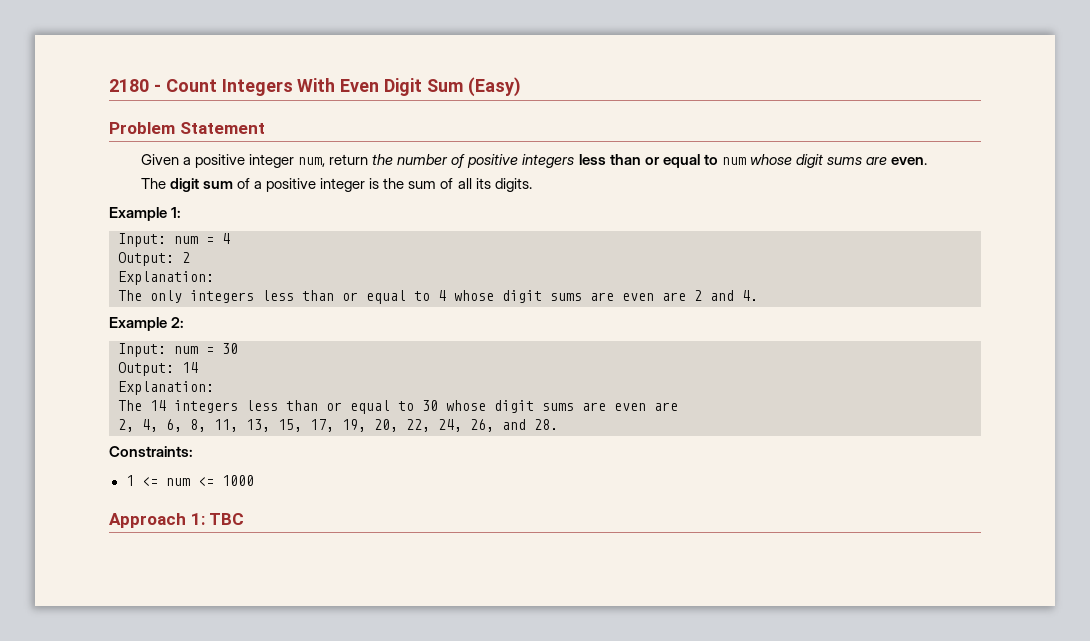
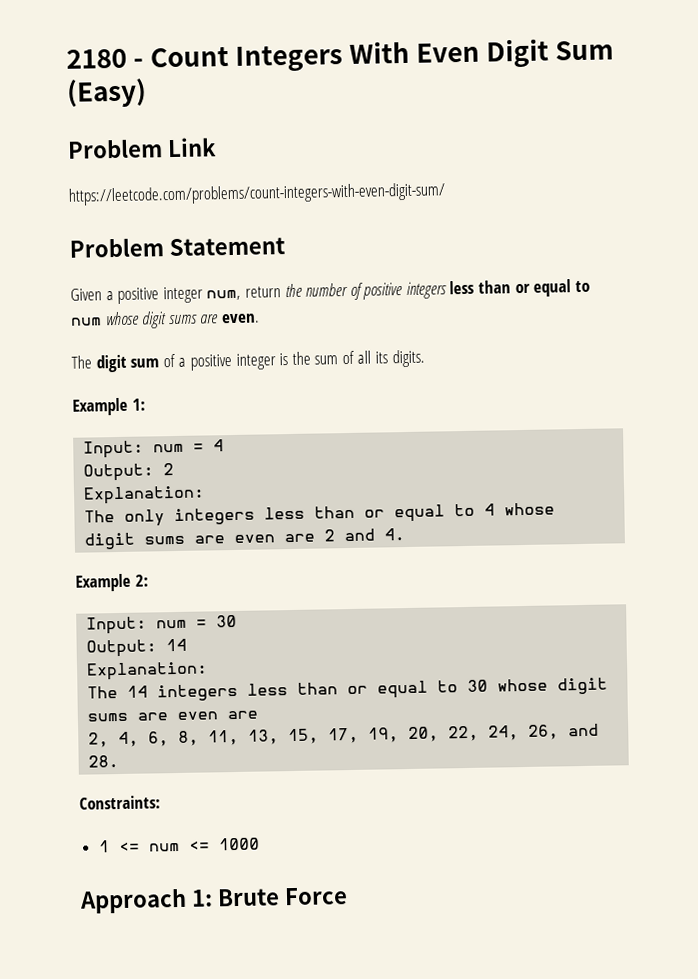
+ Problem Link
+ https://leetcode.com/problems/count-integers-with-even-digit-sum/
- Approach 1: TBC
+ Approach 1: Brute Force

